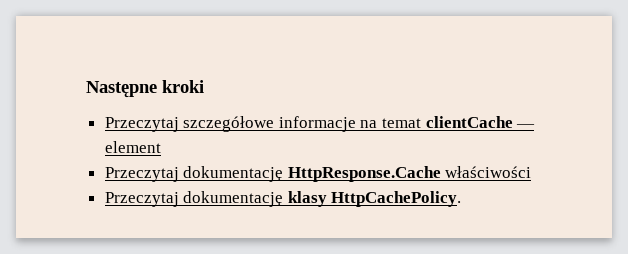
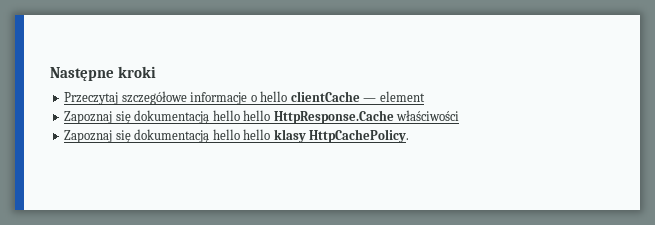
- Przeczytaj szczegółowe informacje na temat clientCache — element
+ Przeczytaj szczegółowe informacje o hello clientCache — element
- Przeczytaj dokumentację HttpResponse.Cache właściwości
- Przeczytaj dokumentację klasy HttpCachePolicy.
+ Zapoznaj się dokumentacją hello hello HttpResponse.Cache właściwości
+ Zapoznaj się dokumentacją hello hello klasy HttpCachePolicy.

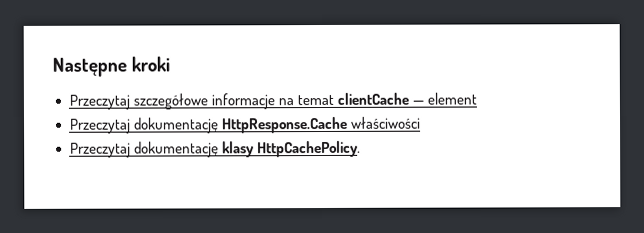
- Przeczytaj szczegółowe informacje o hello clientCache — element
+ Przeczytaj szczegółowe informacje na temat clientCache — element
- Zapoznaj się dokumentacją hello hello HttpResponse.Cache właściwości
- Zapoznaj się dokumentacją hello hello klasy HttpCachePolicy.
+ Przeczytaj dokumentację HttpResponse.Cache właściwości
+ Przeczytaj dokumentację klasy HttpCachePolicy.

